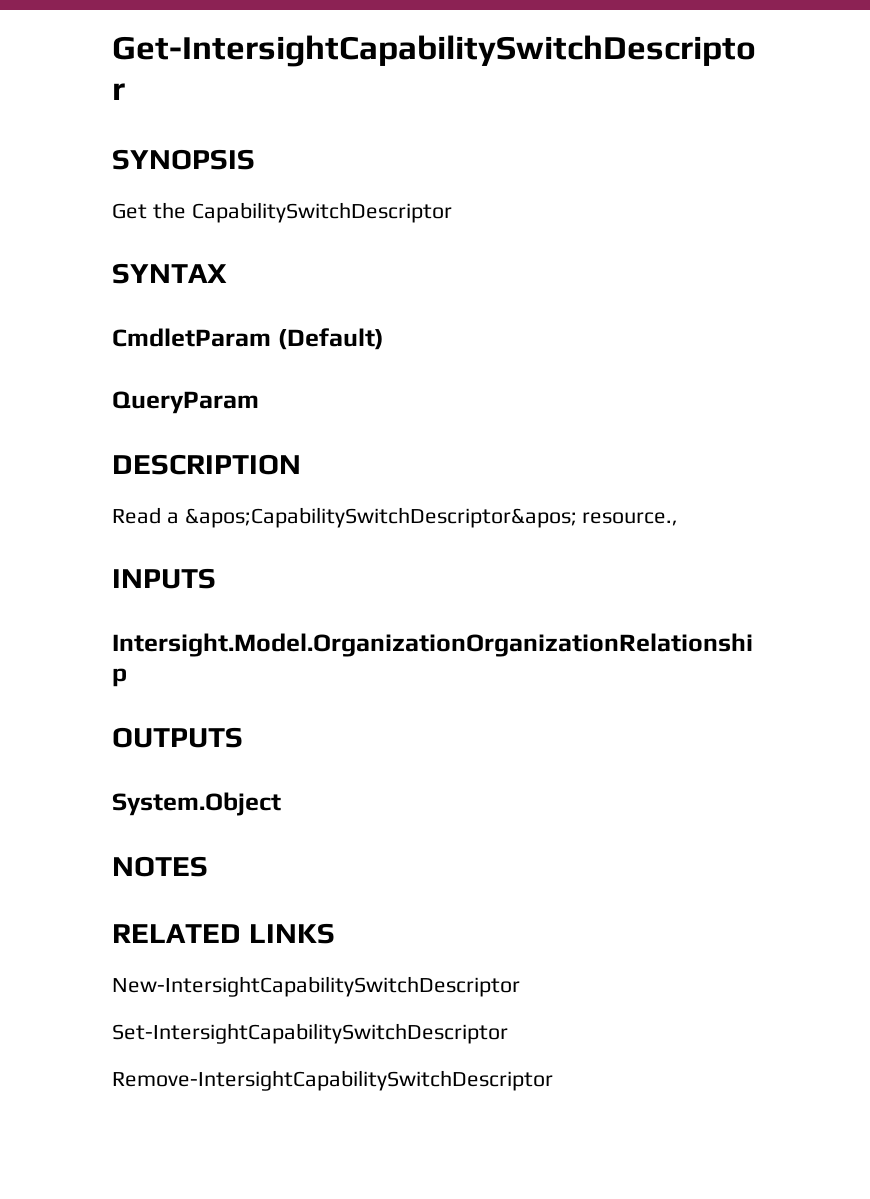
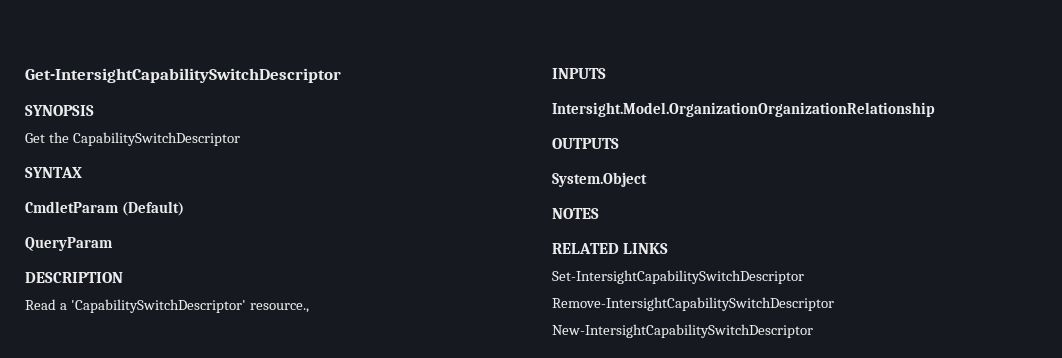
- Read a &apos;CapabilitySwitchDescriptor&apos; resource.,
+ Read a 'CapabilitySwitchDescriptor' resource.,
- New-IntersightCapabilitySwitchDescriptor
+ New-IntersightCapabilitySwitchDescriptor

